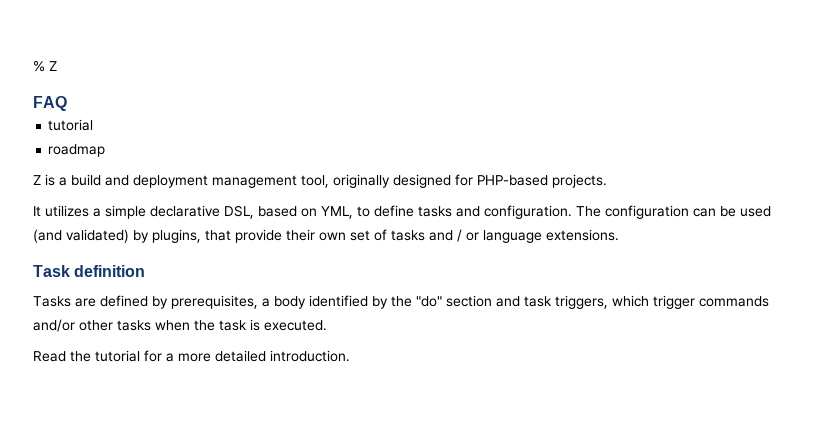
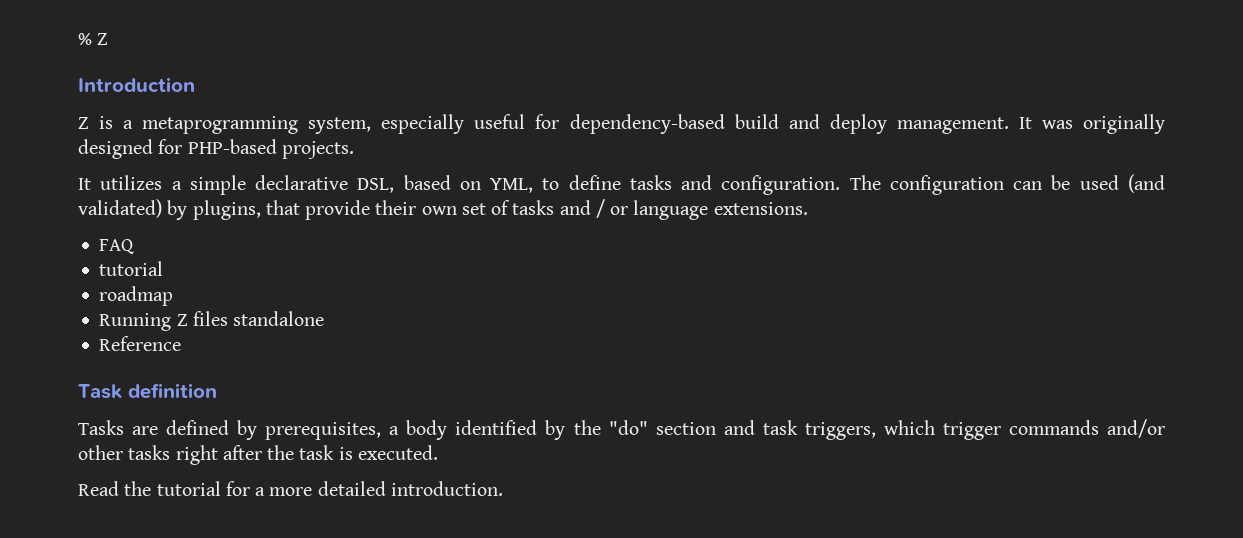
- FAQ
- tutorial
- roadmap
+ Introduction
- Z is a build and deployment management tool, originally designed for PHP-based projects.
+ Z is a metaprogramming system, especially useful for dependency-based build and deploy management. It was originally designed for PHP-based projects.
+ FAQ
+ tutorial
+ roadmap
+ Running Z files standalone
+ Reference
- Tasks are defined by prerequisites, a body identified by the "do" section and task triggers, which trigger commands and/or other tasks when the task is executed.
+ Tasks are defined by prerequisites, a body identified by the "do" section and task triggers, which trigger commands and/or other tasks right after the task is executed.

